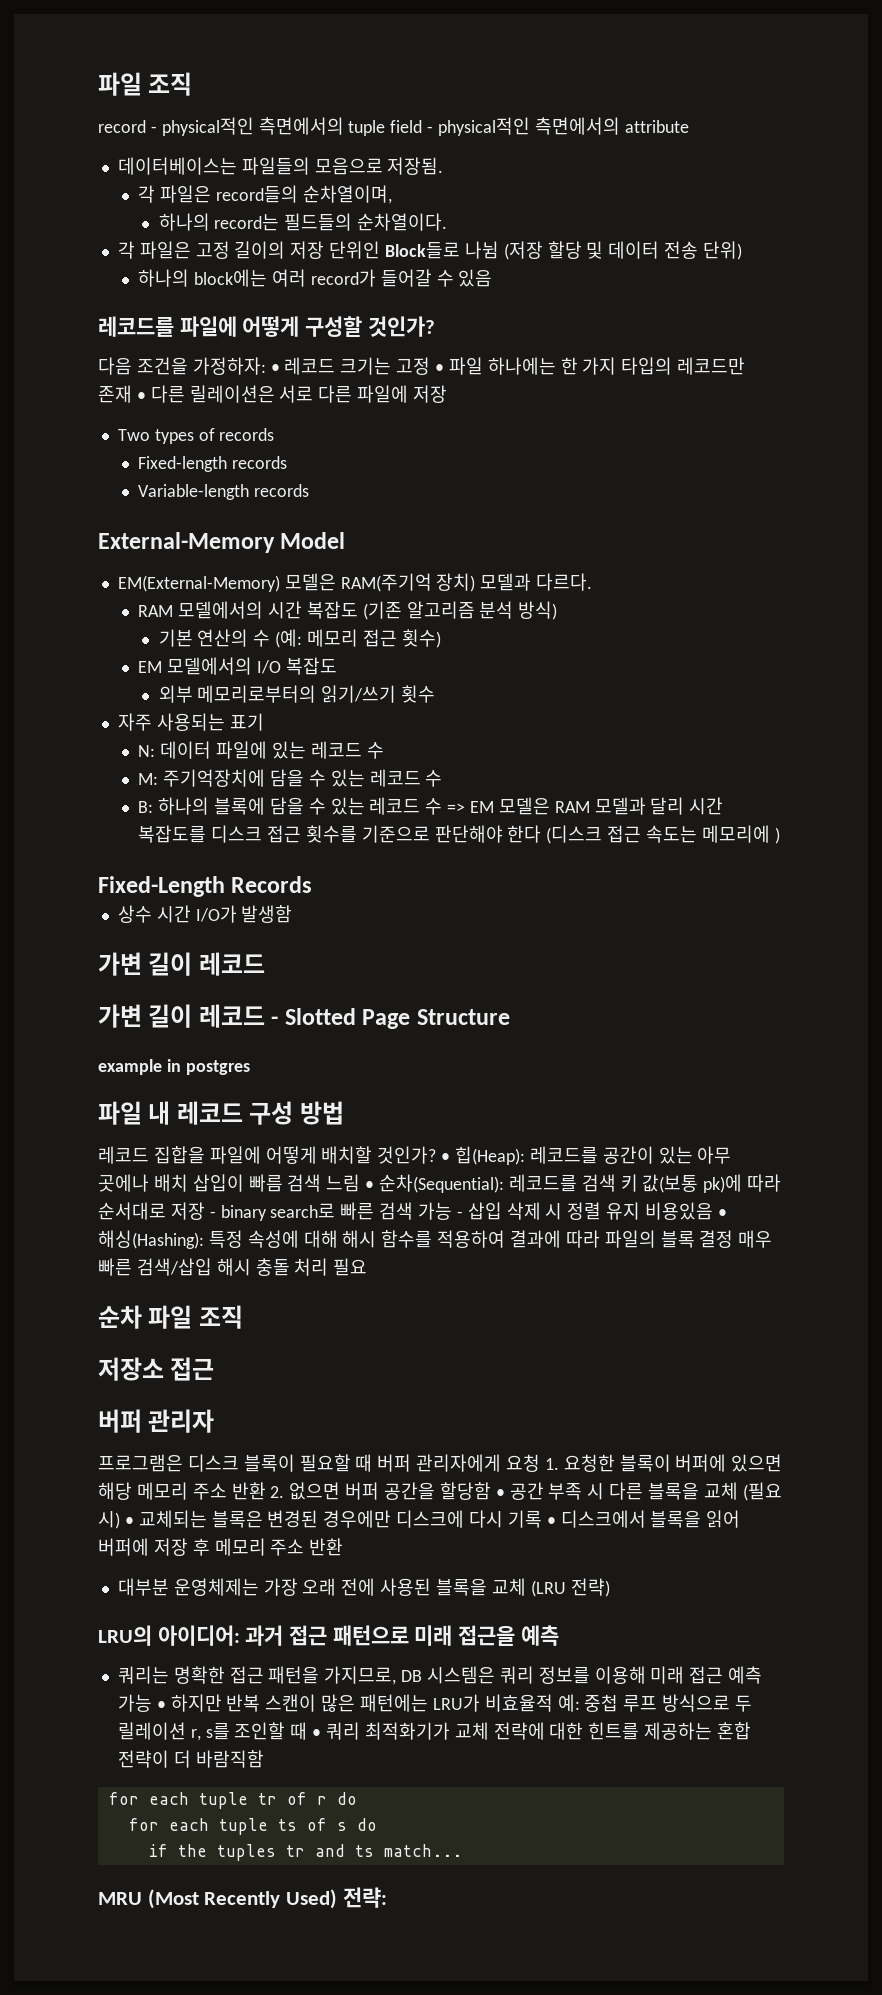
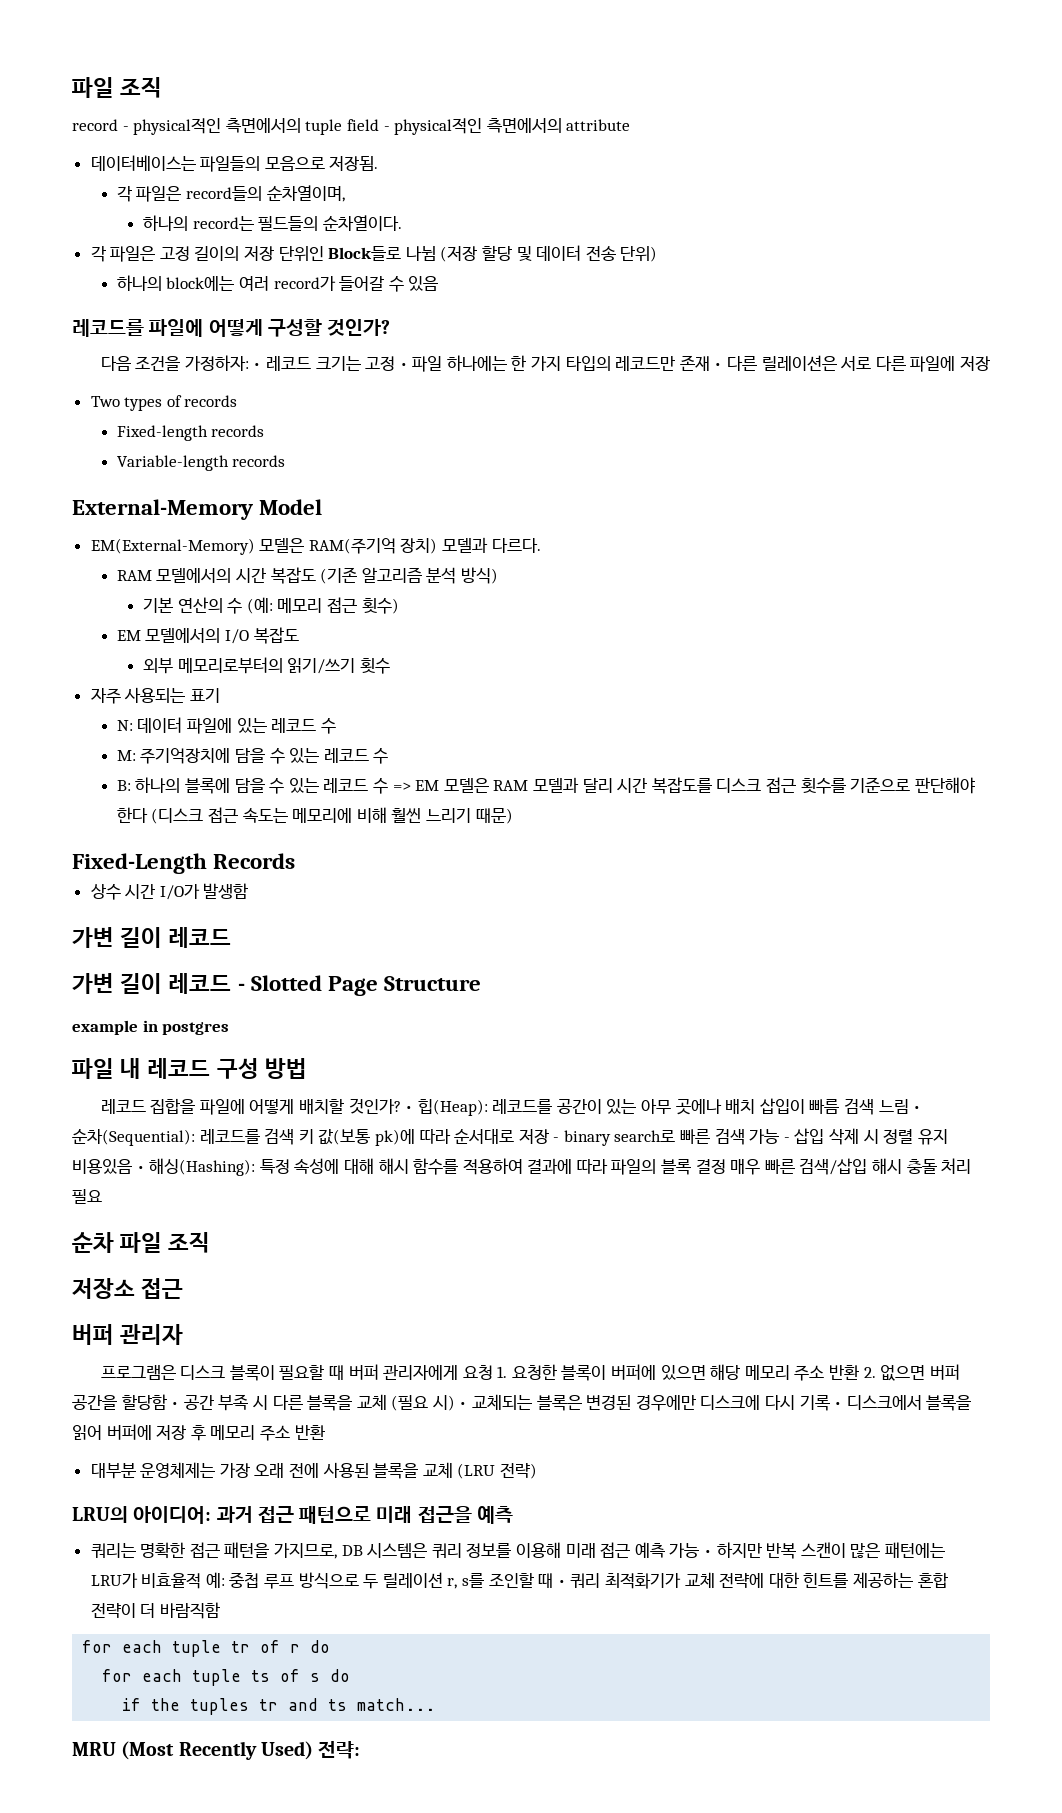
- B: 하나의 블록에 담을 수 있는 레코드 수 => EM 모델은 RAM 모델과 달리 시간 복잡도를 디스크 접근 횟수를 기준으로 판단해야 한다 (디스크 접근 속도는 메모리에 )
+ B: 하나의 블록에 담을 수 있는 레코드 수 => EM 모델은 RAM 모델과 달리 시간 복잡도를 디스크 접근 횟수를 기준으로 판단해야 한다 (디스크 접근 속도는 메모리에 비해 훨씬 느리기 때문)

